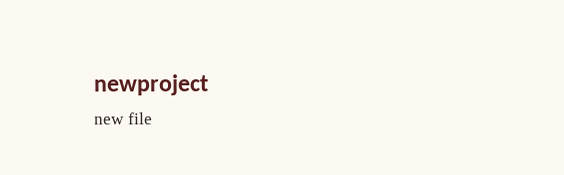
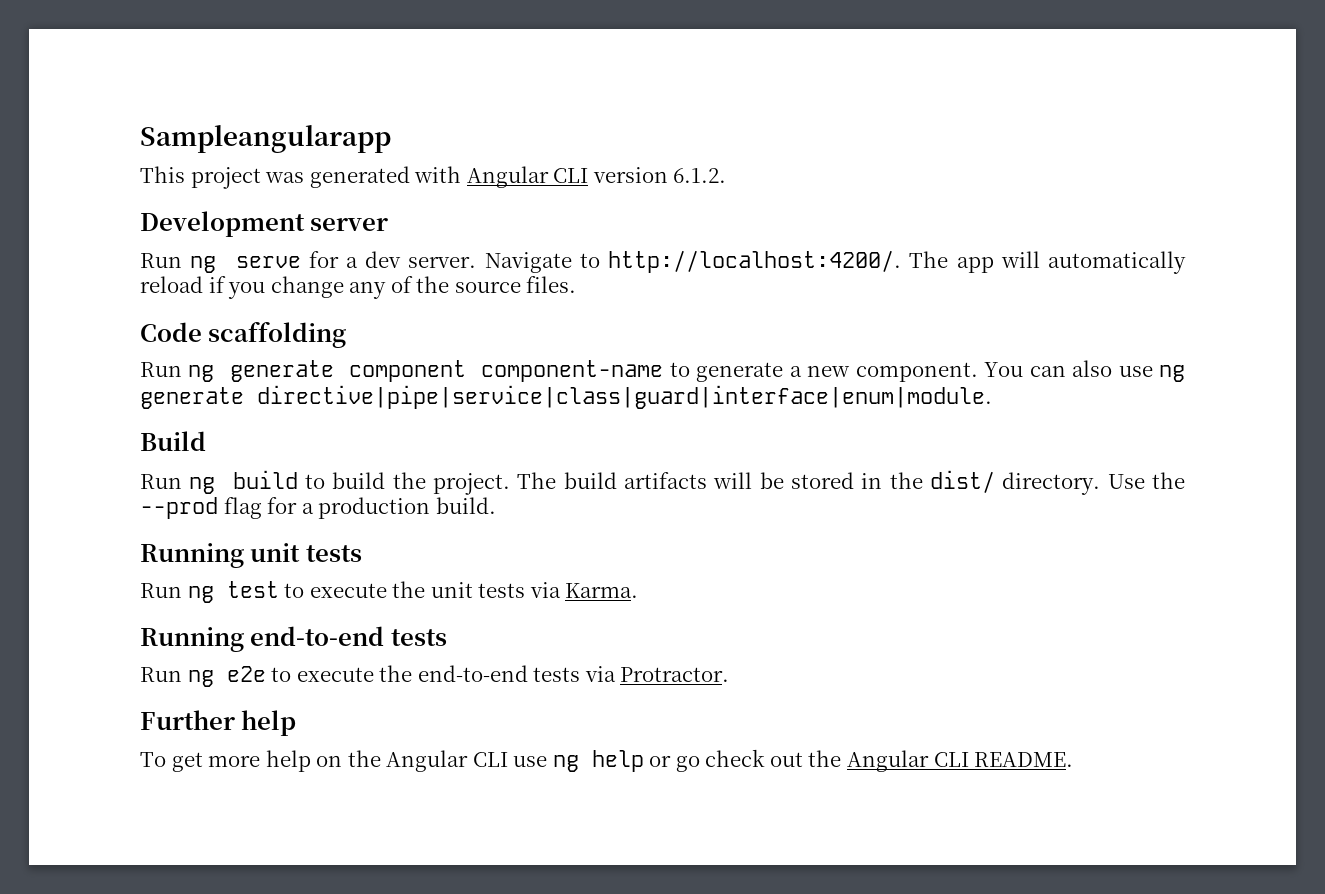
- newproject
- new file
+ Sampleangularapp
+ This project was generated with Angular CLI version 6.1.2.
+ Development server
+ Run ng serve for a dev server. Navigate to http://localhost:4200/. The app will automatically reload if you change any of the source files.
+ Code scaffolding
+ Run ng generate component component-name to generate a new component. You can also use ng generate directive|pipe|service|class|guard|interface|enum|module.
+ Build
+ Run ng build to build the project. The build artifacts will be stored in the dist/ directory. Use the --prod flag for a production build.
+ Running unit tests
+ Run ng test to execute the unit tests via Karma.
+ Running end-to-end tests
+ Run ng e2e to execute the end-to-end tests via Protractor.
+ Further help
+ To get more help on the Angular CLI use ng help or go check out the Angular CLI README.

